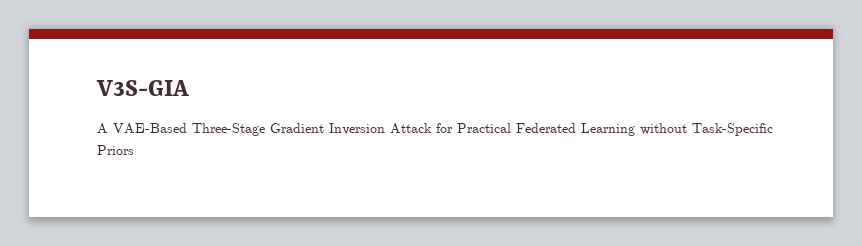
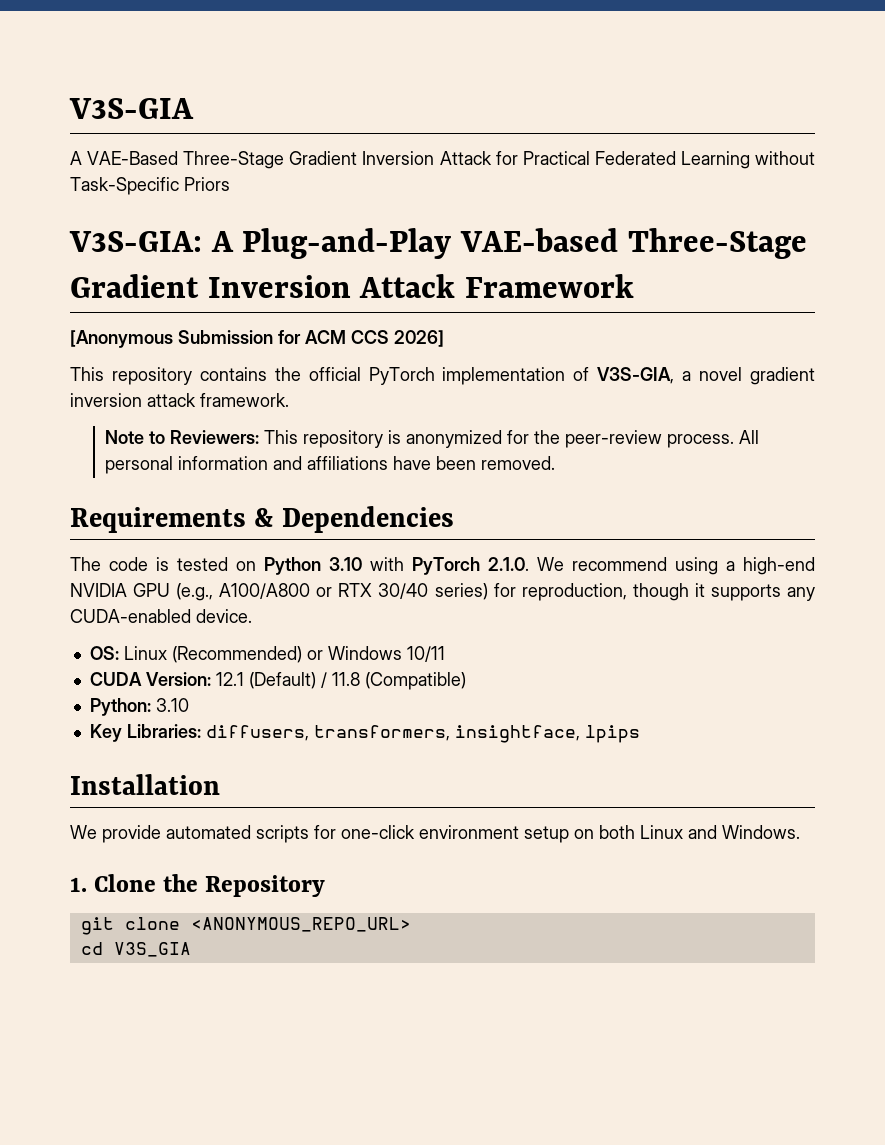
+ V3S-GIA: A Plug-and-Play VAE-based Three-Stage Gradient Inversion Attack Framework
+ [Anonymous Submission for ACM CCS 2026]
+ This repository contains the official PyTorch implementation of V3S-GIA, a novel gradient inversion attack framework.
+ Note to Reviewers: This repository is anonymized for the peer-review process. All personal information and affiliations have been removed.
+ Requirements & Dependencies
+ The code is tested on Python 3.10 with PyTorch 2.1.0. We recommend using a high-end NVIDIA GPU (e.g., A100/A800 or RTX 30/40 series) for reproduction, though it supports any CUDA-enabled device.
+ OS: Linux (Recommended) or Windows 10/11
+ CUDA Version: 12.1 (Default) / 11.8 (Compatible)
+ Python: 3.10
+ Key Libraries: diffusers, transformers, insightface, lpips
+ Installation
+ We provide automated scripts for one-click environment setup on both Linux and Windows.
+ 1. Clone the Repository
+ git clone <ANONYMOUS_REPO_URL>
+ cd V3S_GIA

